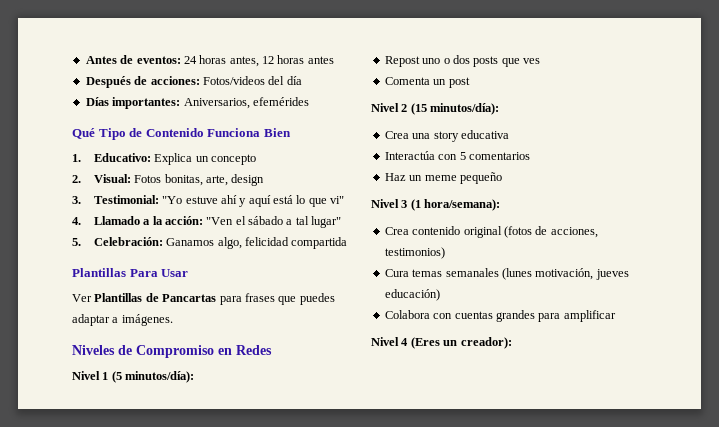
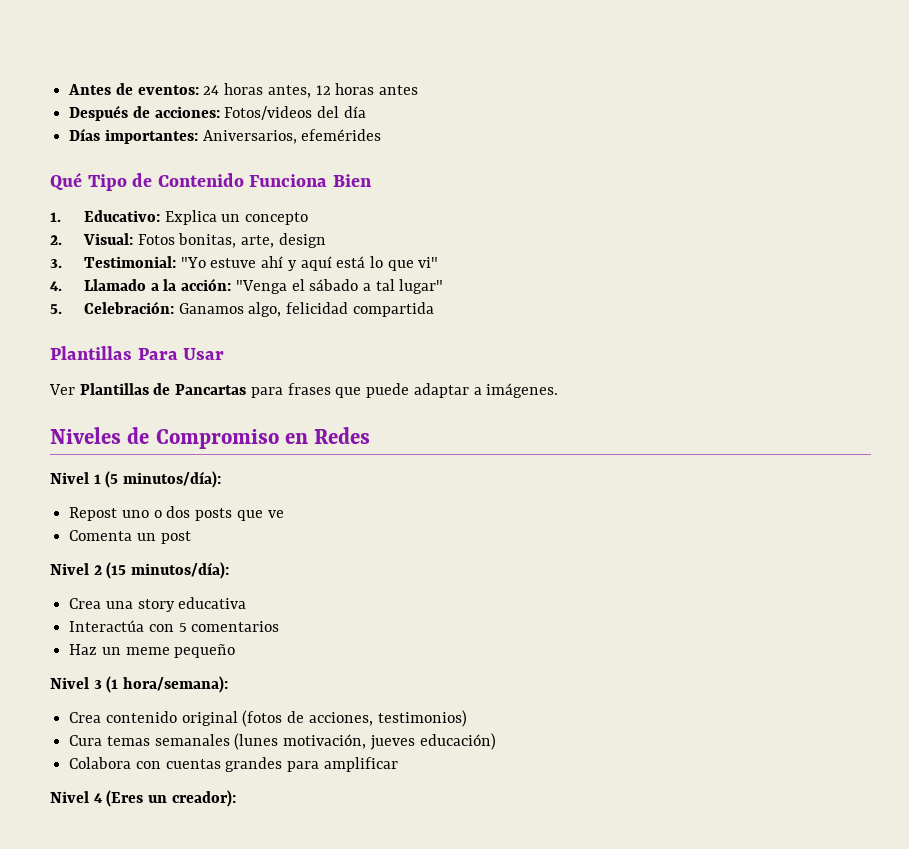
- 4. Llamado a la acción: "Ven el sábado a tal lugar"
+ 4. Llamado a la acción: "Venga el sábado a tal lugar"
- Ver Plantillas de Pancartas para frases que puedes adaptar a imágenes.
+ Ver Plantillas de Pancartas para frases que puede adaptar a imágenes.
- Repost uno o dos posts que ves
+ Repost uno o dos posts que ve

